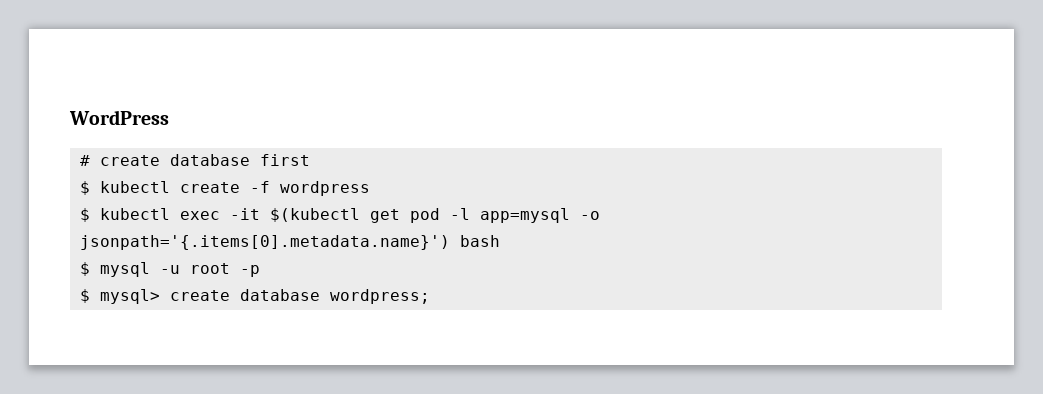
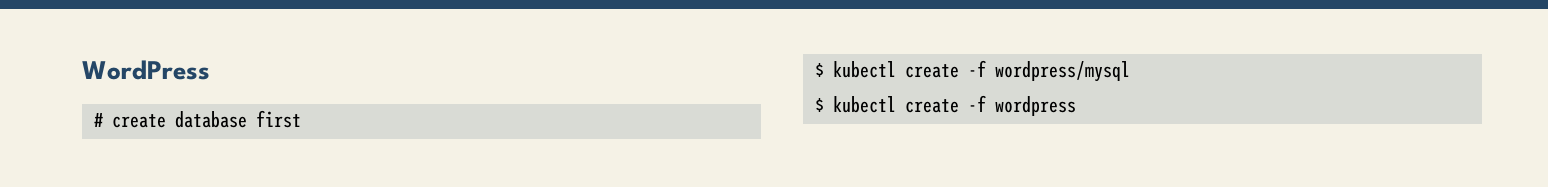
+ $ kubectl create -f wordpress/mysql
  $ kubectl create -f wordpress
- $ kubectl exec -it $(kubectl get pod -l app=mysql -o jsonpath='{.items[0].metadata.name}') bash
- $ mysql -u root -p
- $ mysql> create database wordpress;

